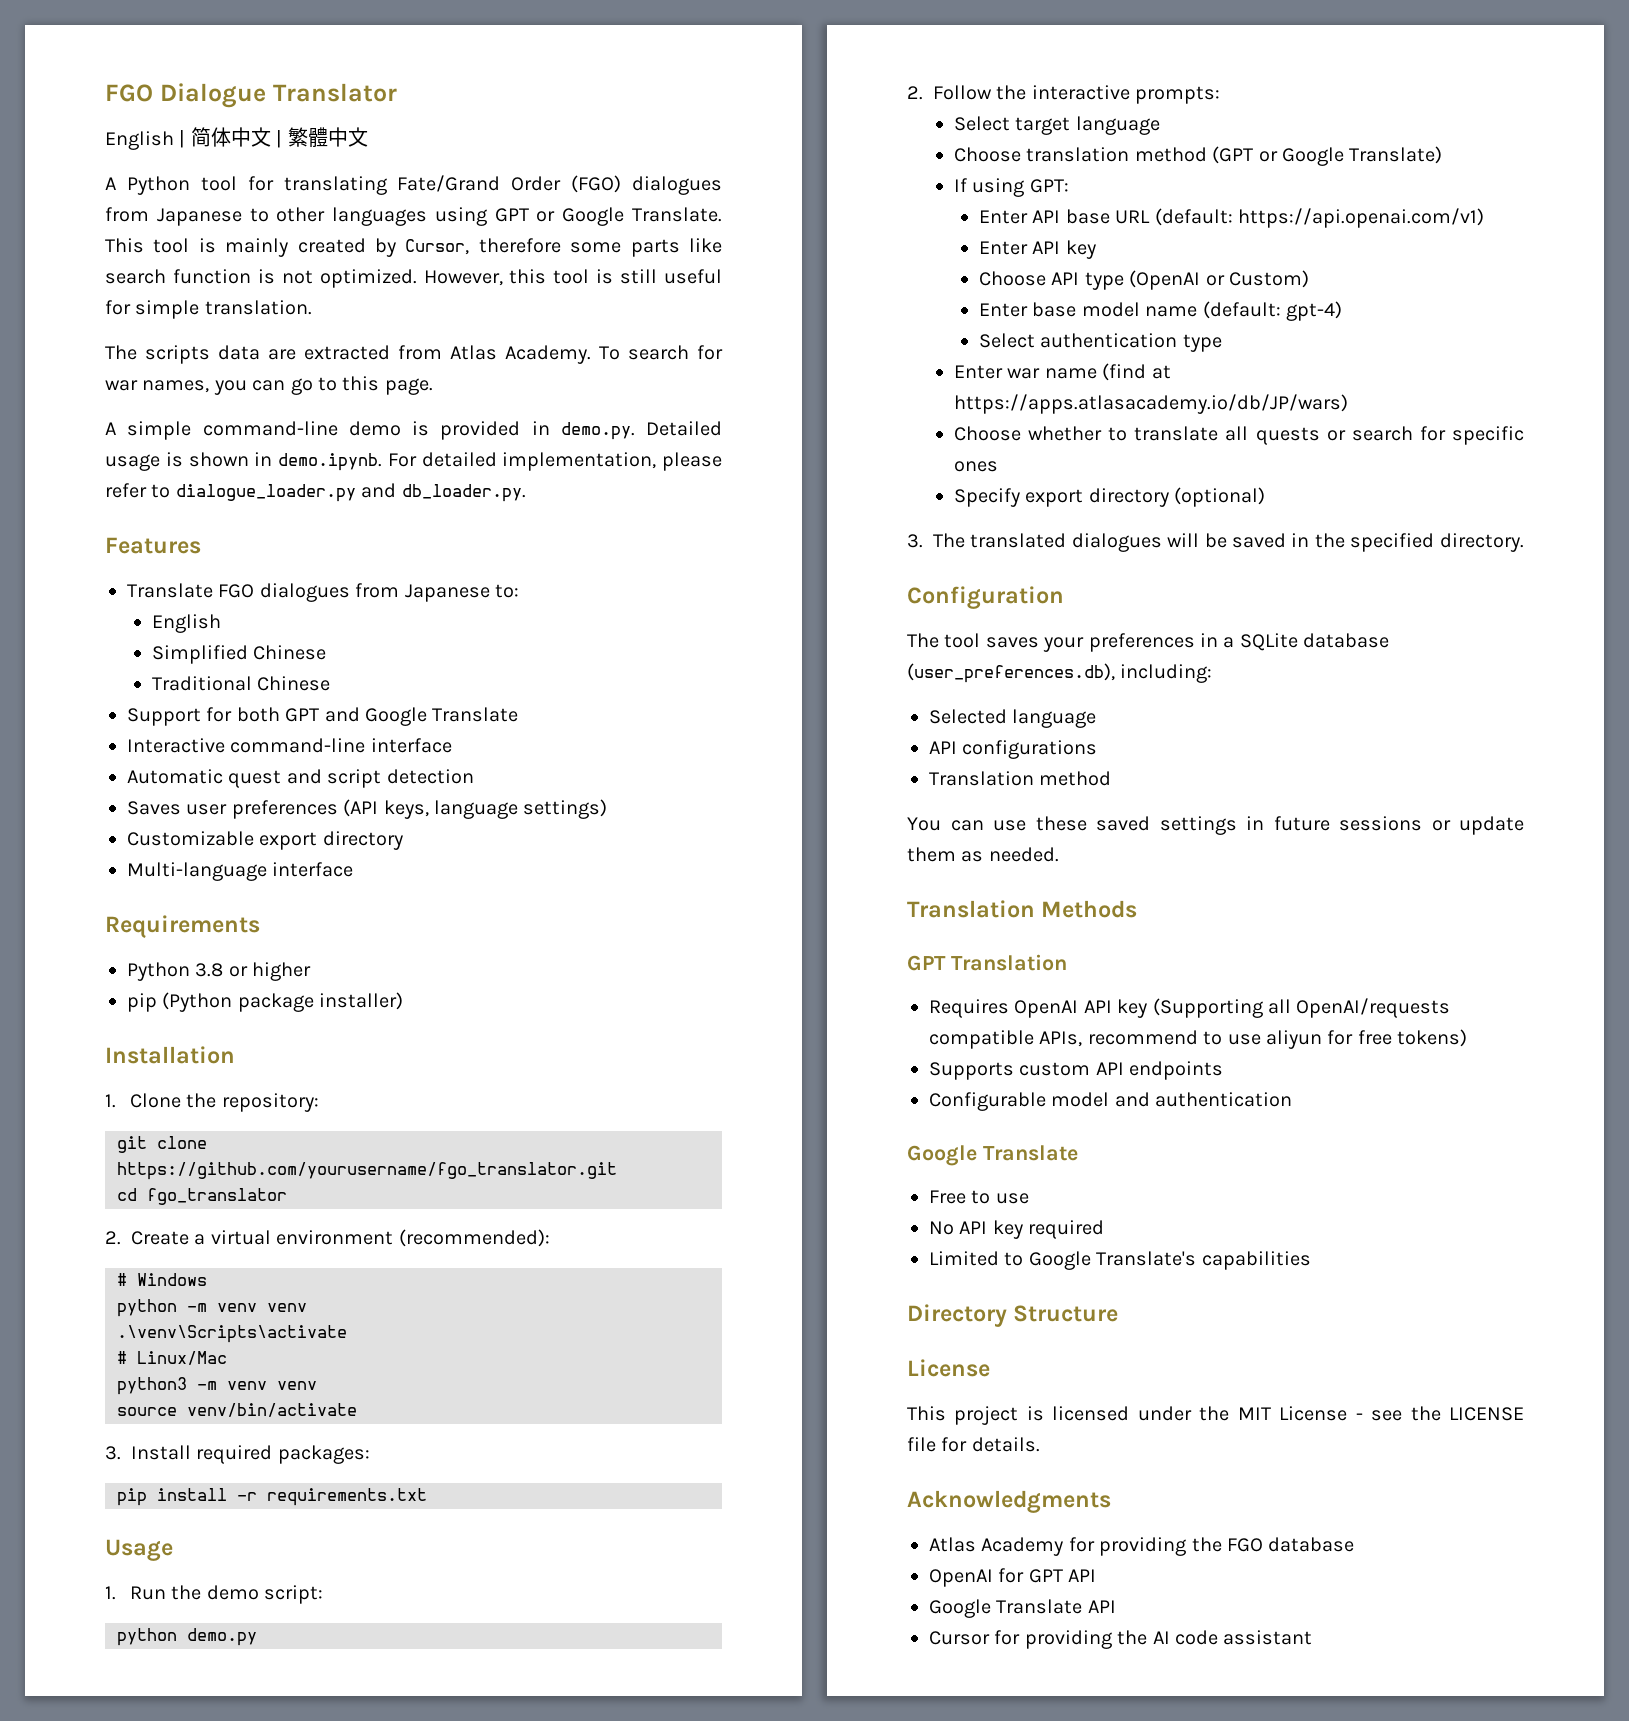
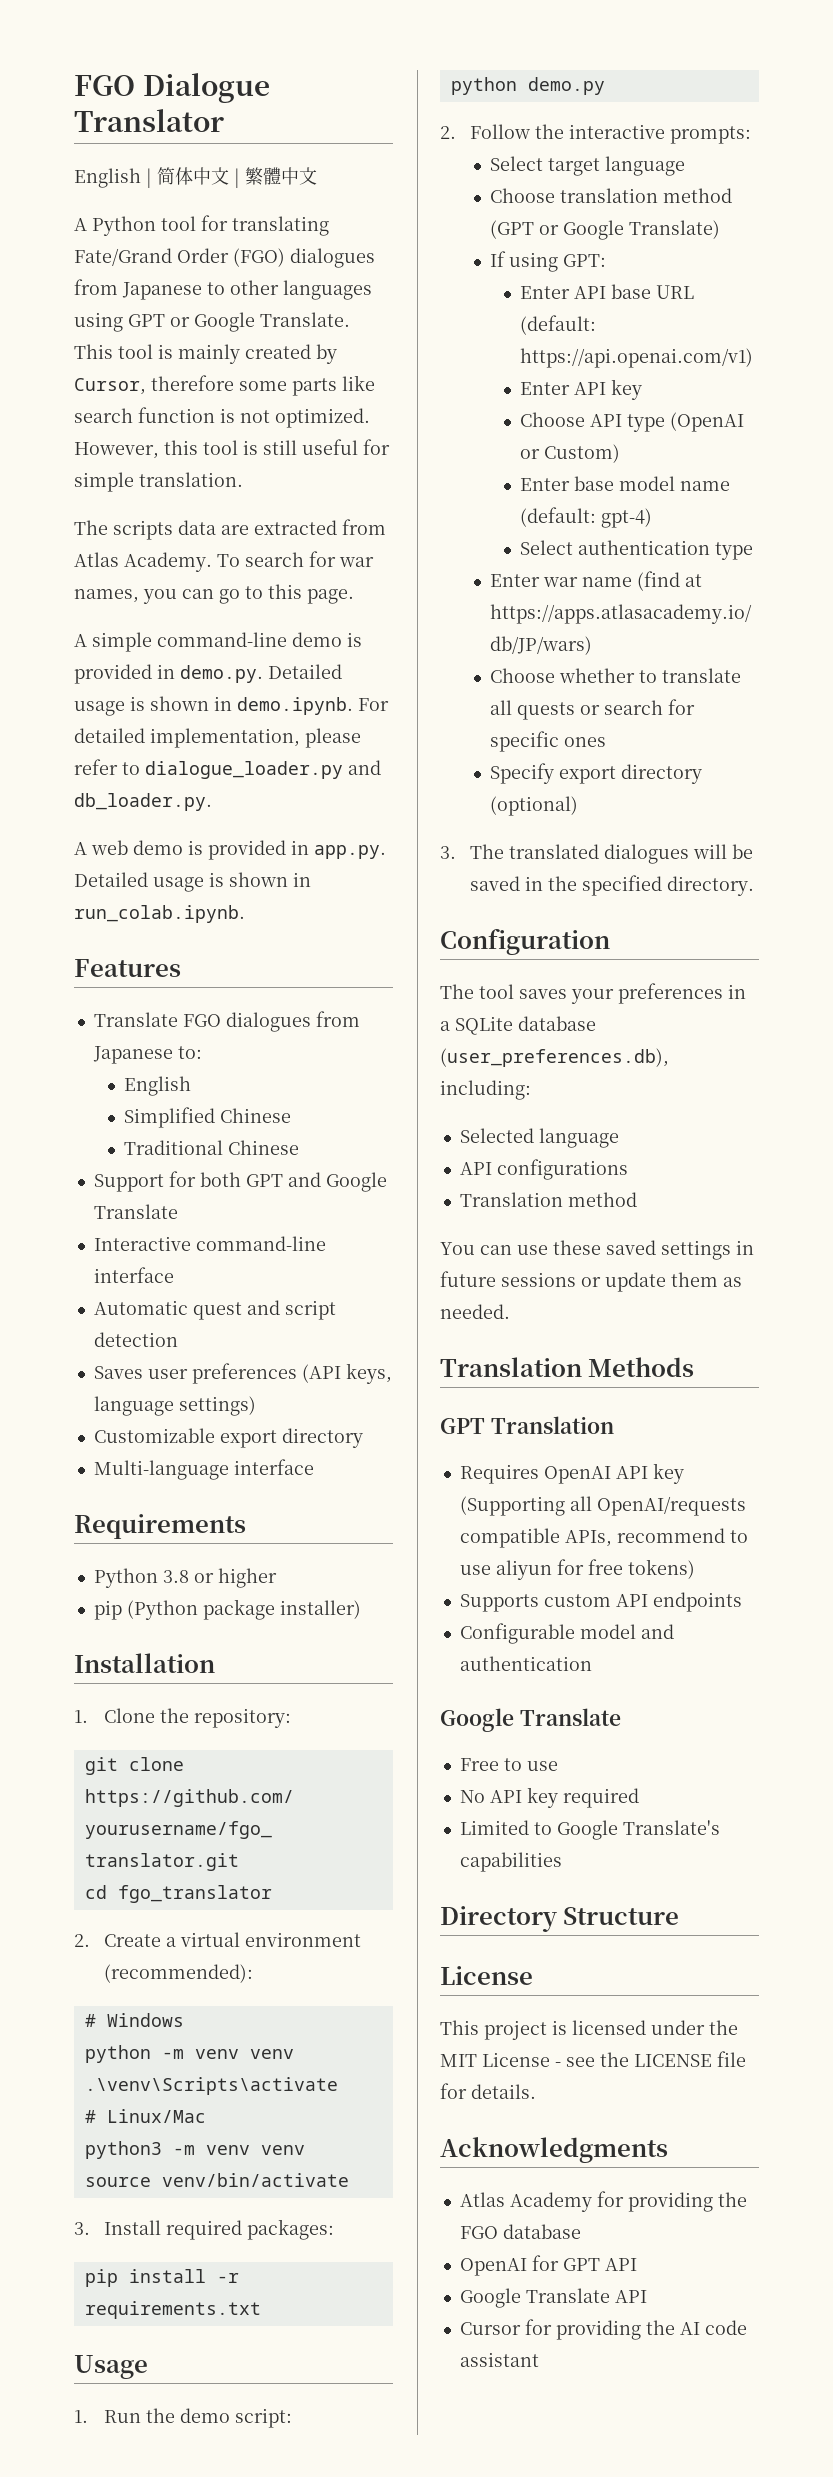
+ A web demo is provided in app.py. Detailed usage is shown in run_colab.ipynb.

